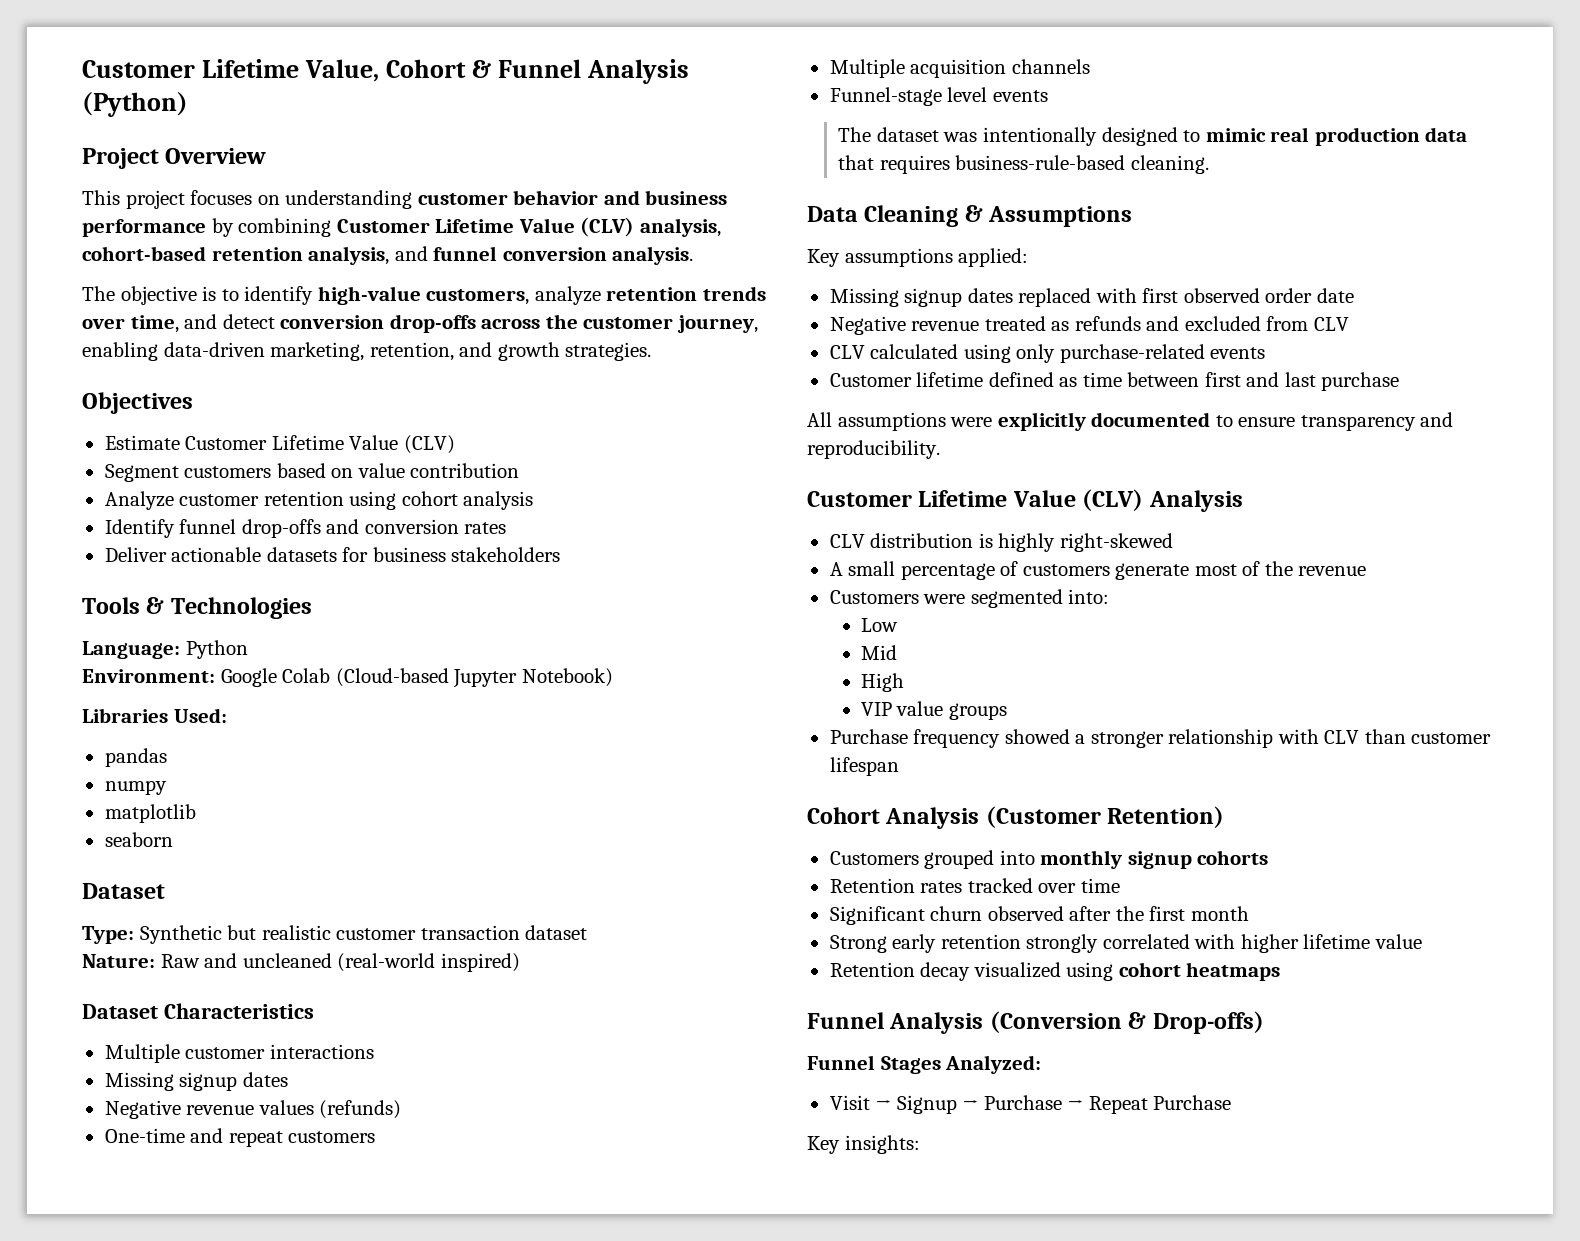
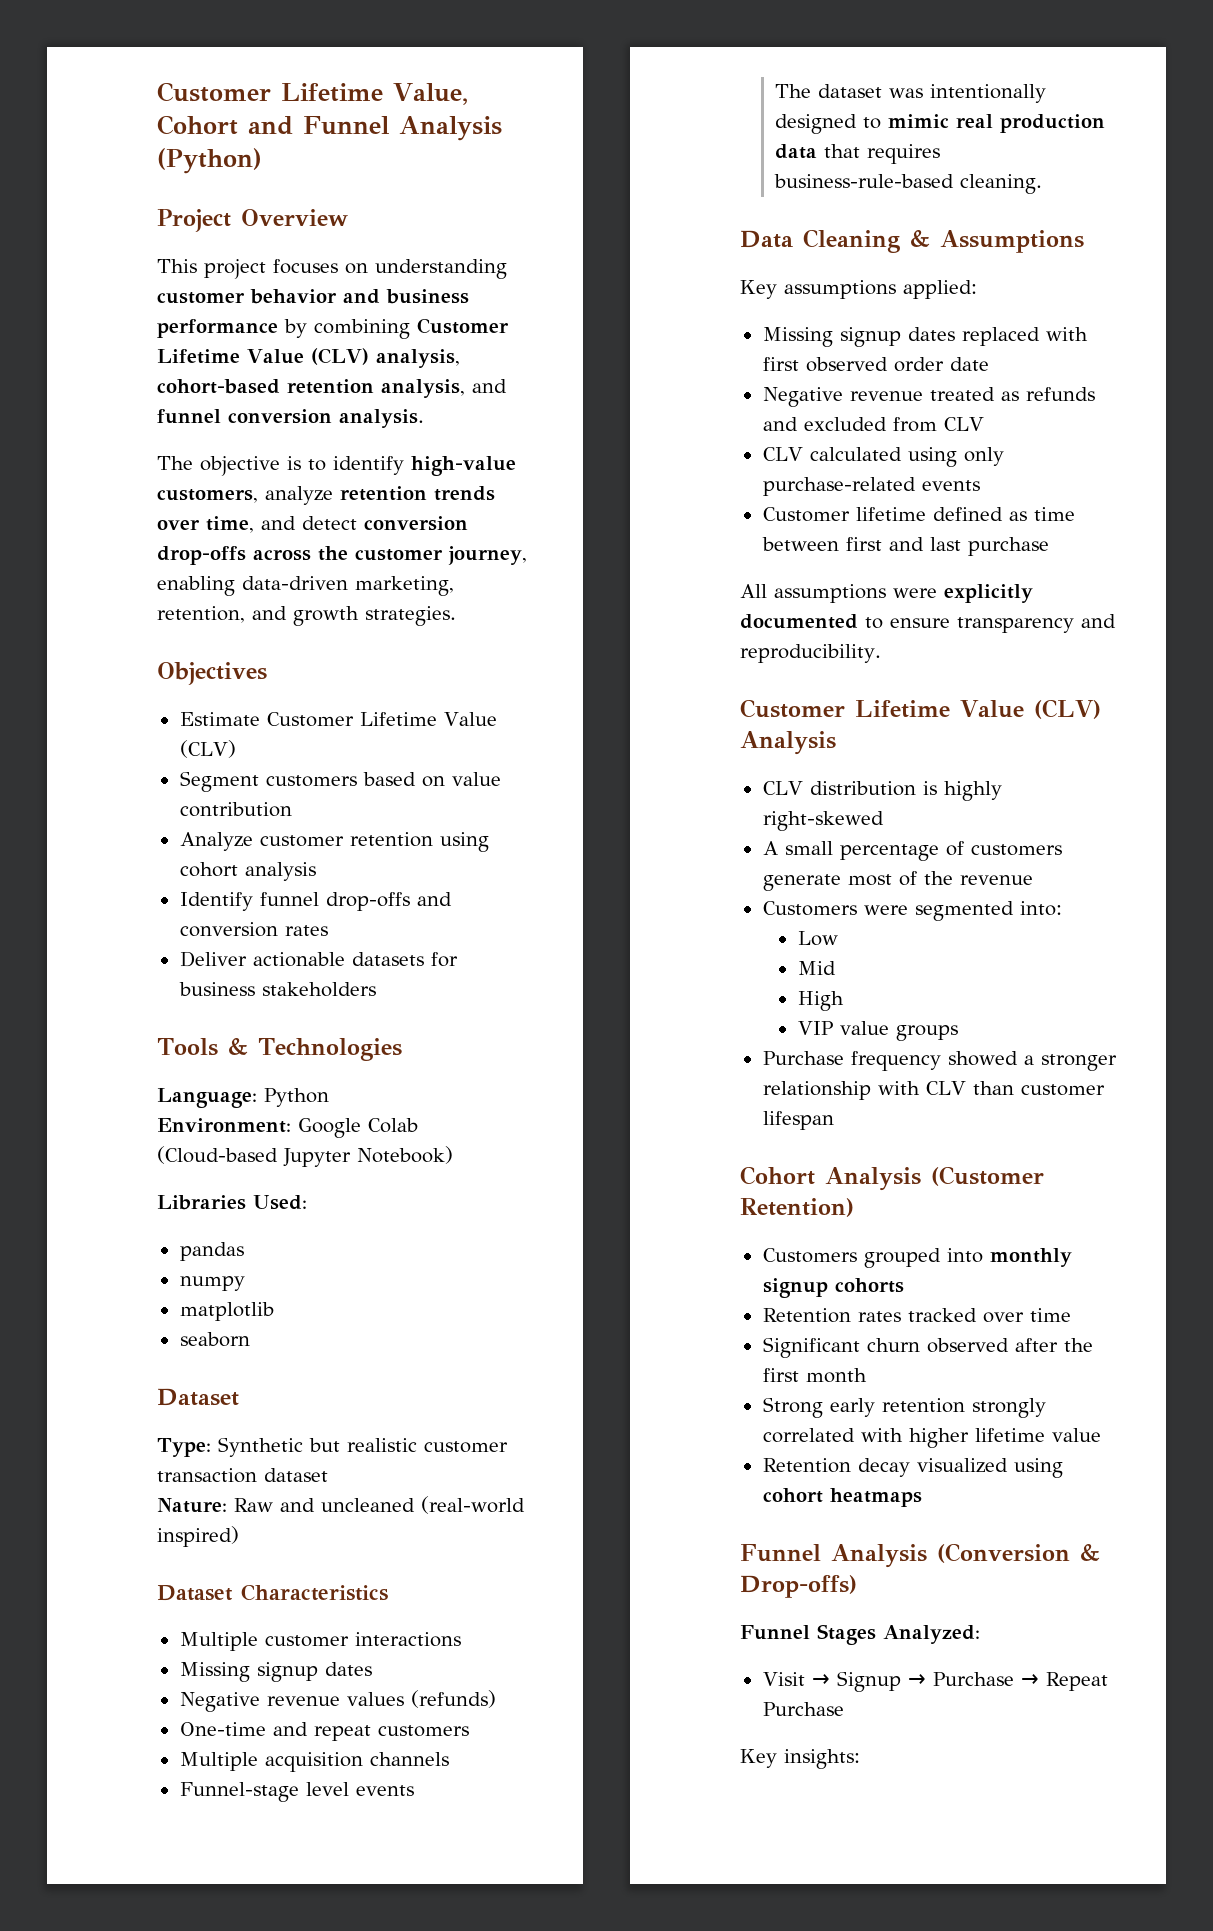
- Customer Lifetime Value, Cohort & Funnel Analysis (Python)
+ Customer Lifetime Value, Cohort and Funnel Analysis (Python)

